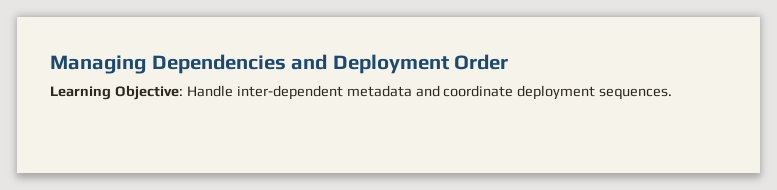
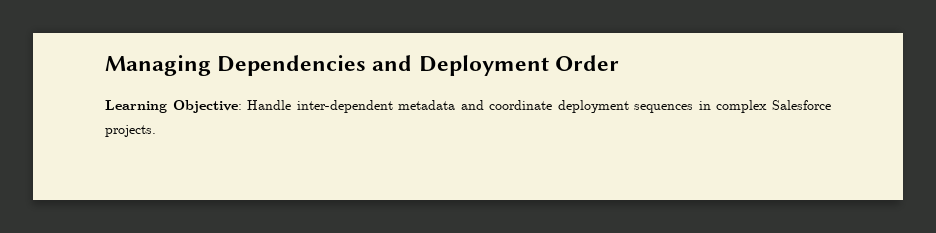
- Learning Objective: Handle inter-dependent metadata and coordinate deployment sequences.
+ Learning Objective: Handle inter-dependent metadata and coordinate deployment sequences in complex Salesforce projects.

